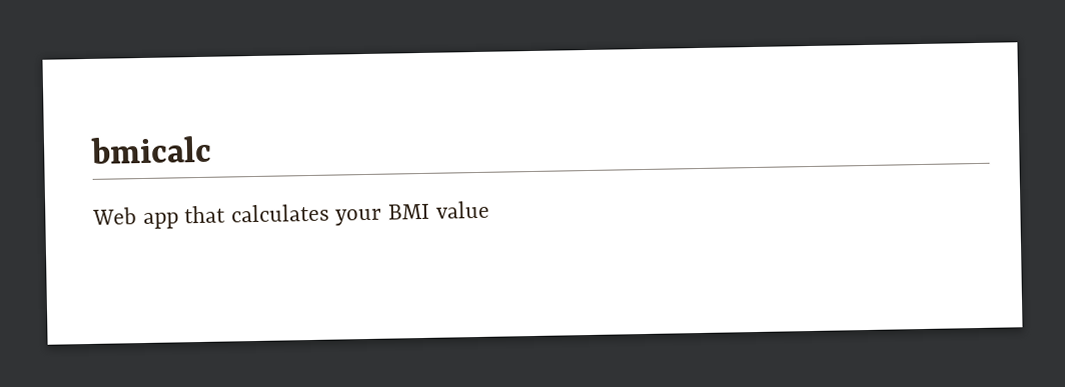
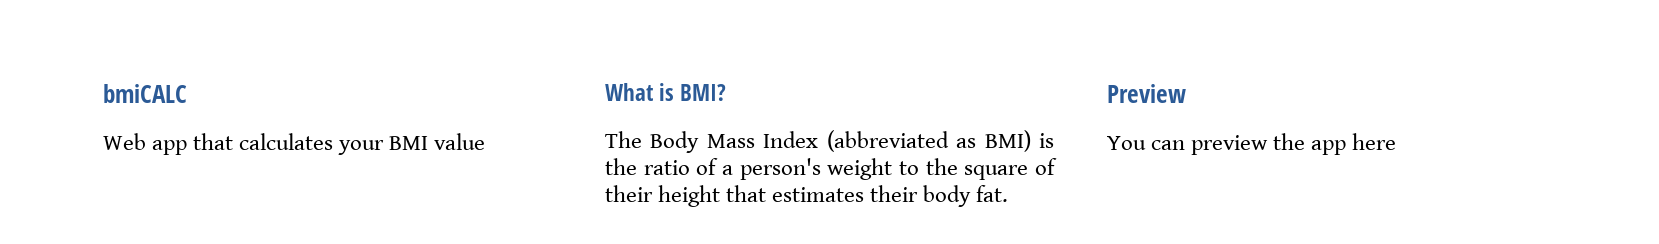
- bmicalc
+ bmiCALC
+ What is BMI?
+ The Body Mass Index (abbreviated as BMI) is the ratio of a person's weight to the square of their height that estimates their body fat.
+ Preview
+ You can preview the app here

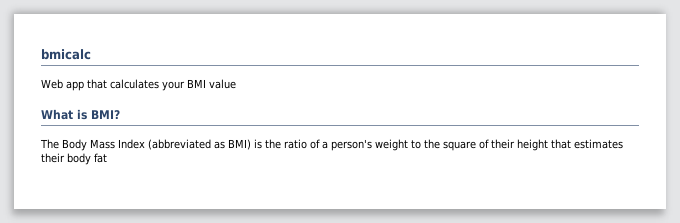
- bmiCALC
+ bmicalc
- The Body Mass Index (abbreviated as BMI) is the ratio of a person's weight to the square of their height that estimates their body fat.
- Preview
- You can preview the app here
+ The Body Mass Index (abbreviated as BMI) is the ratio of a person's weight to the square of their height that estimates their body fat

